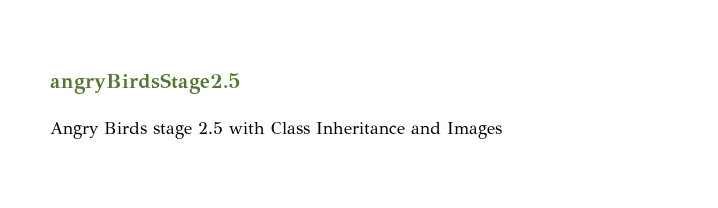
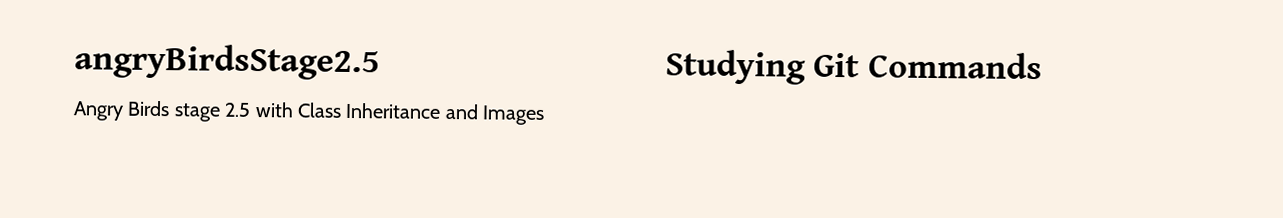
+ Studying Git Commands

